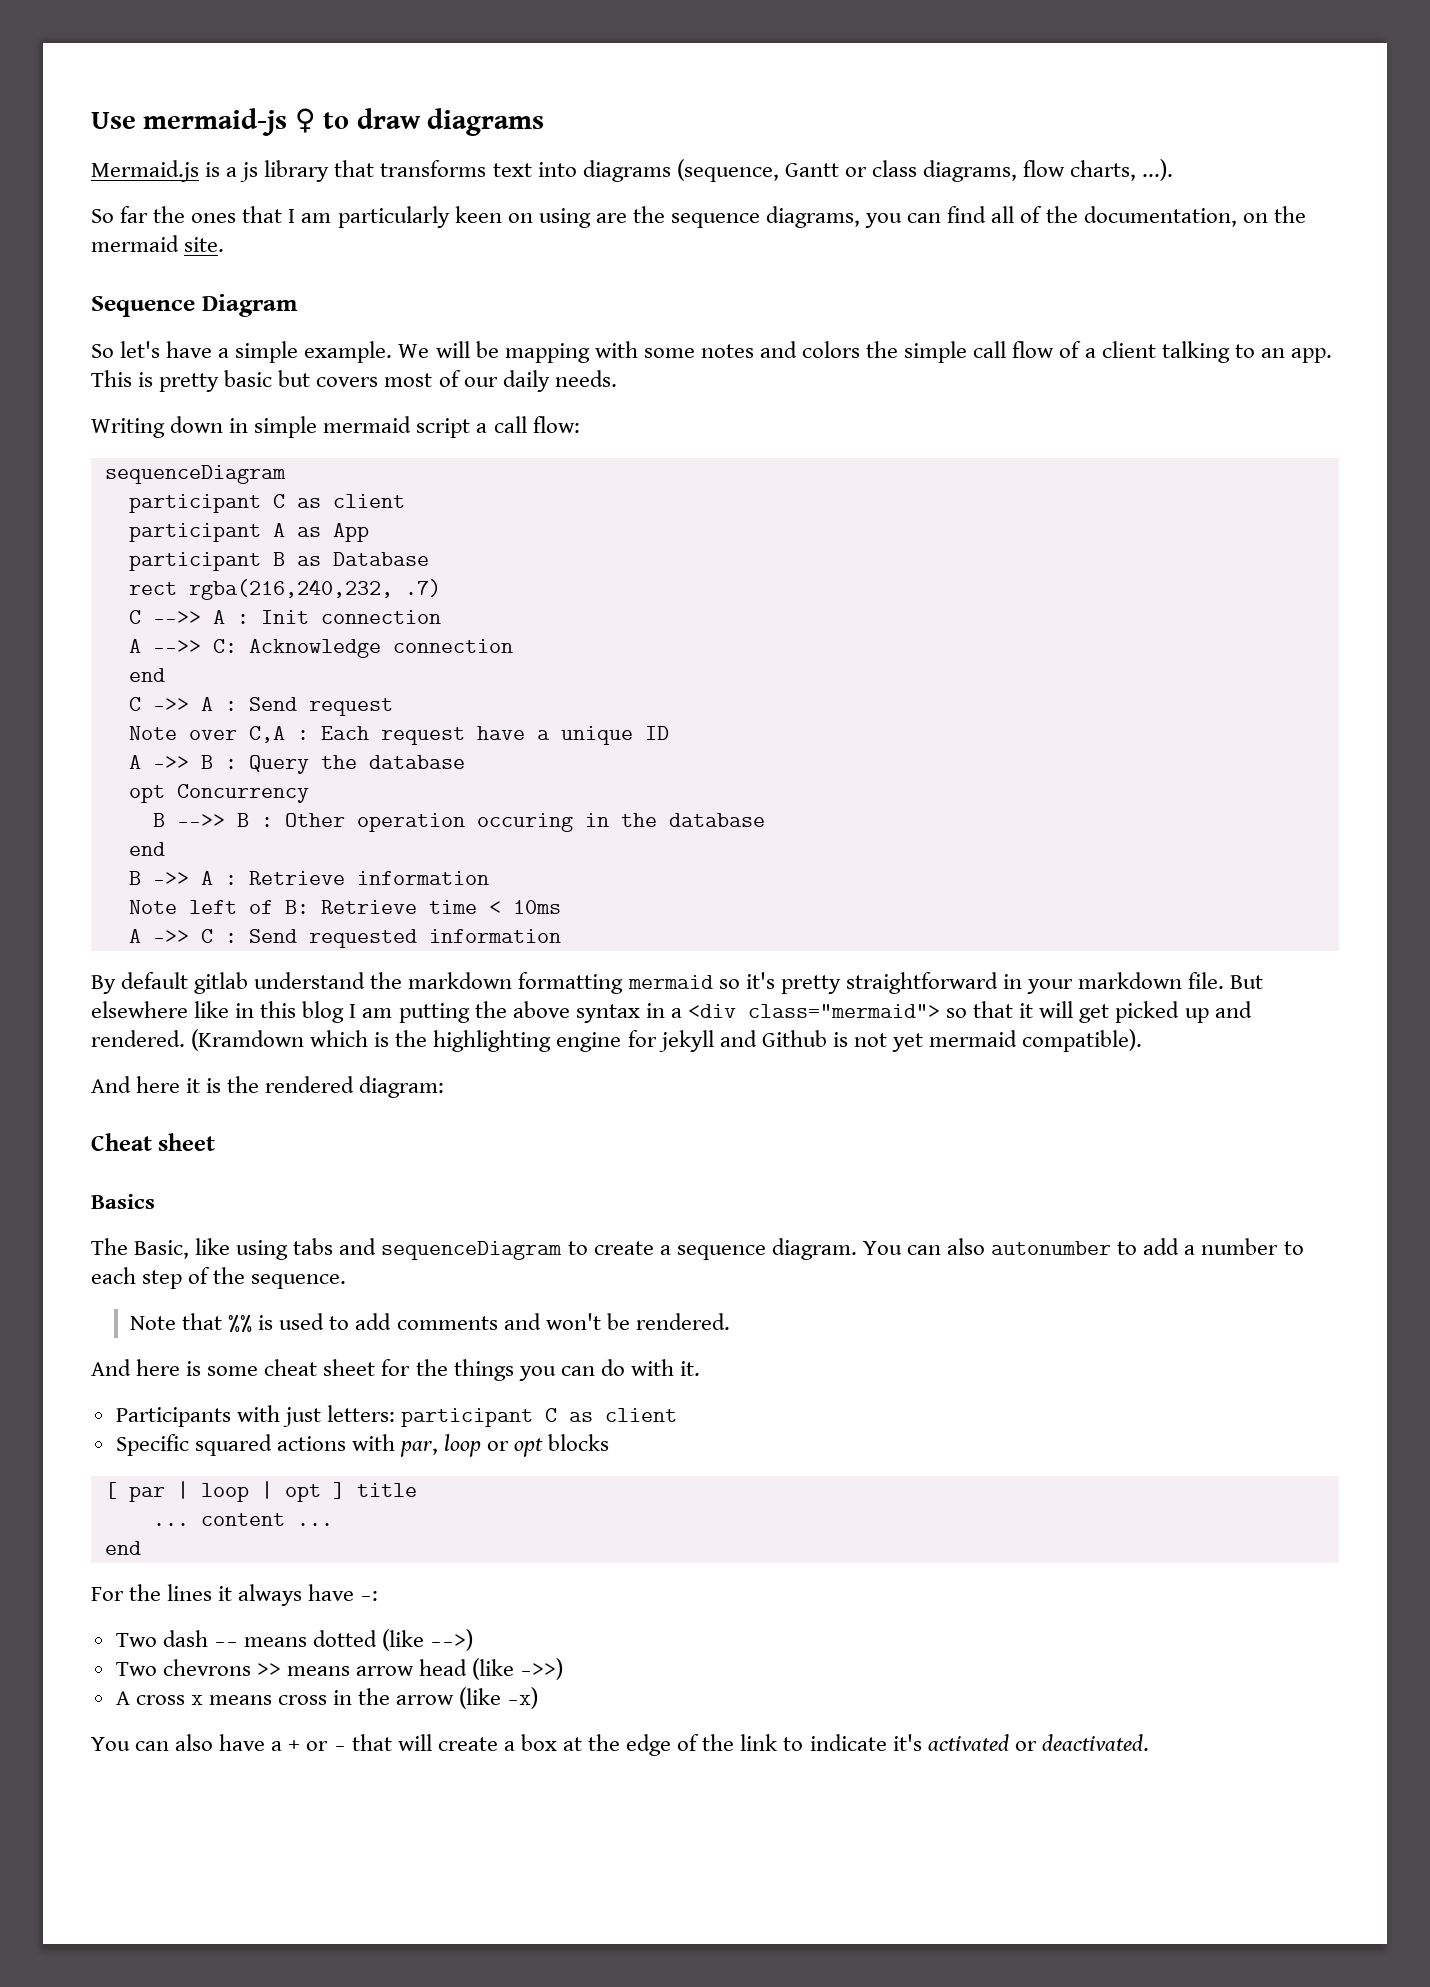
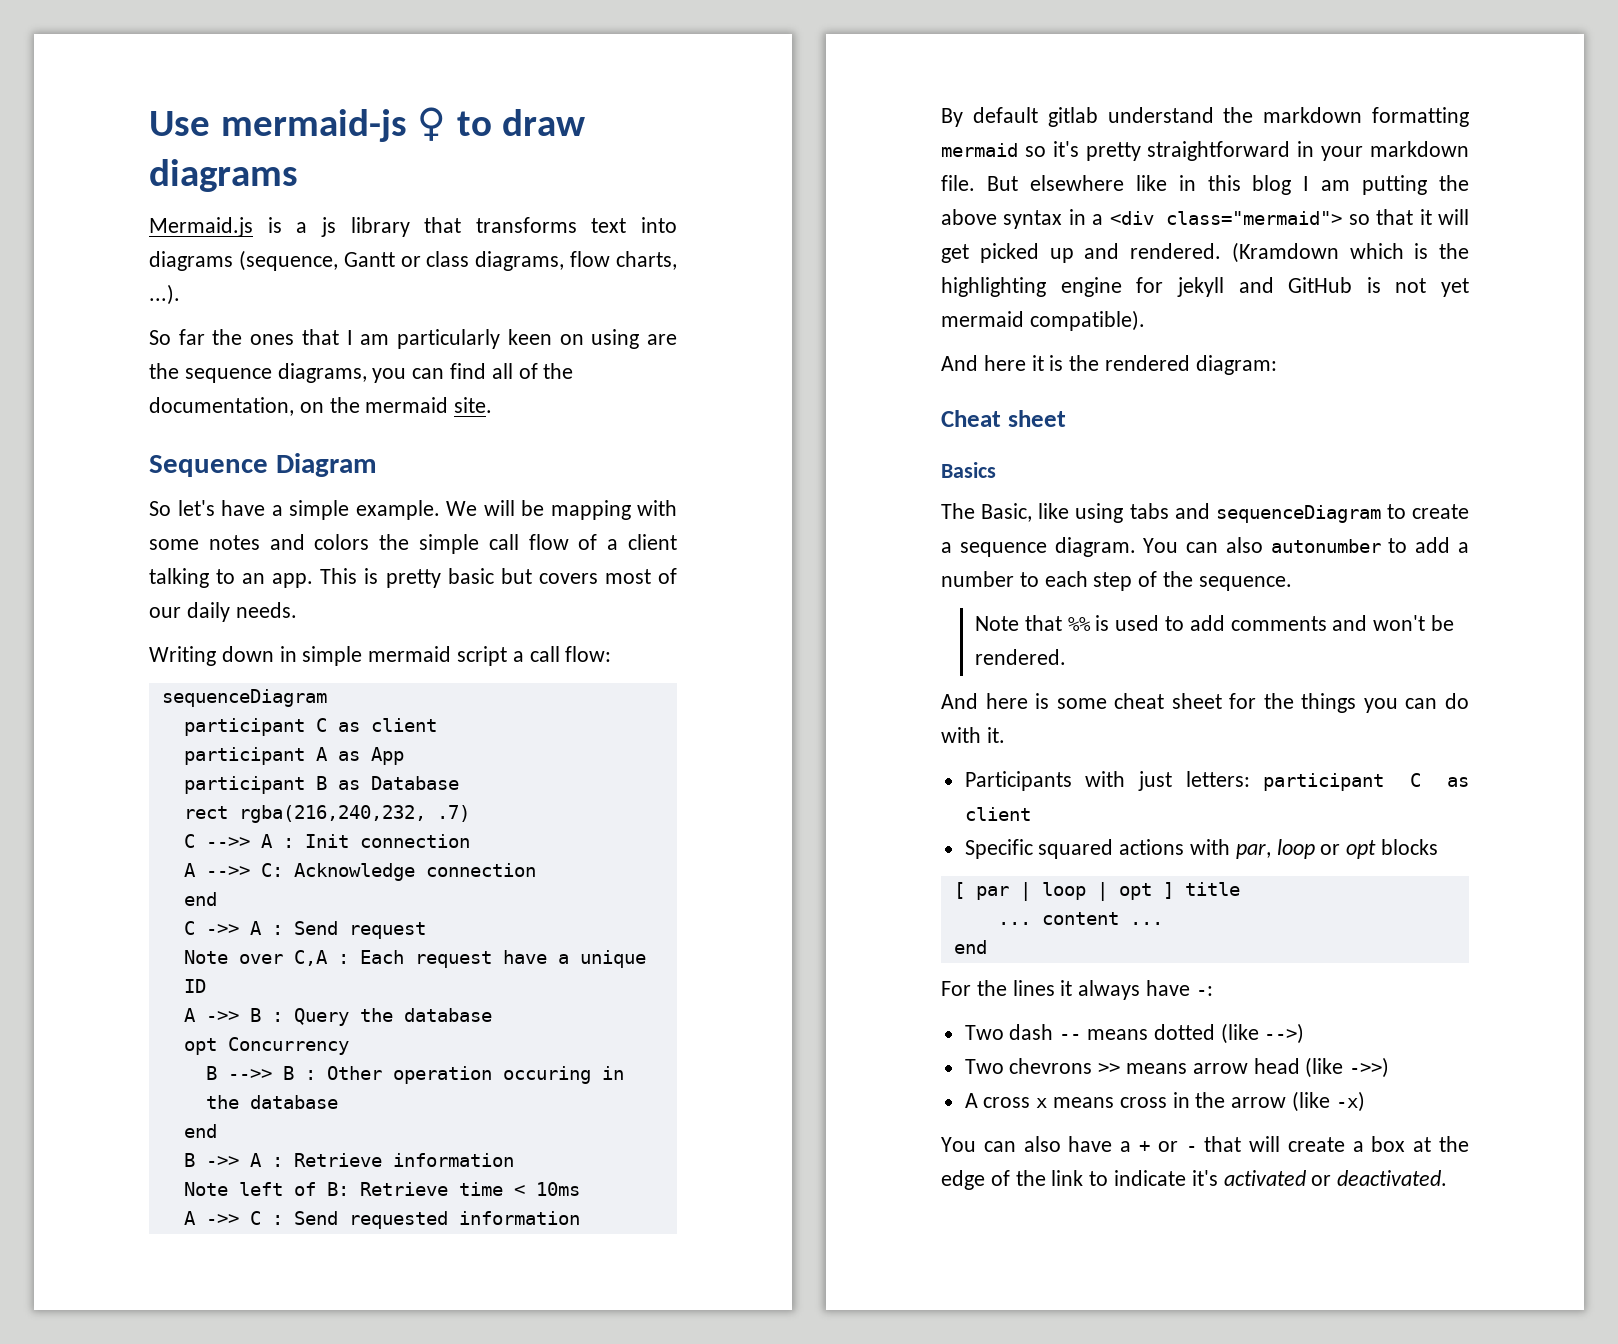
- (Kramdown which is the highlighting engine for jekyll and Github is not yet mermaid compatible).
+ (Kramdown which is the highlighting engine for jekyll and GitHub is not yet mermaid compatible).

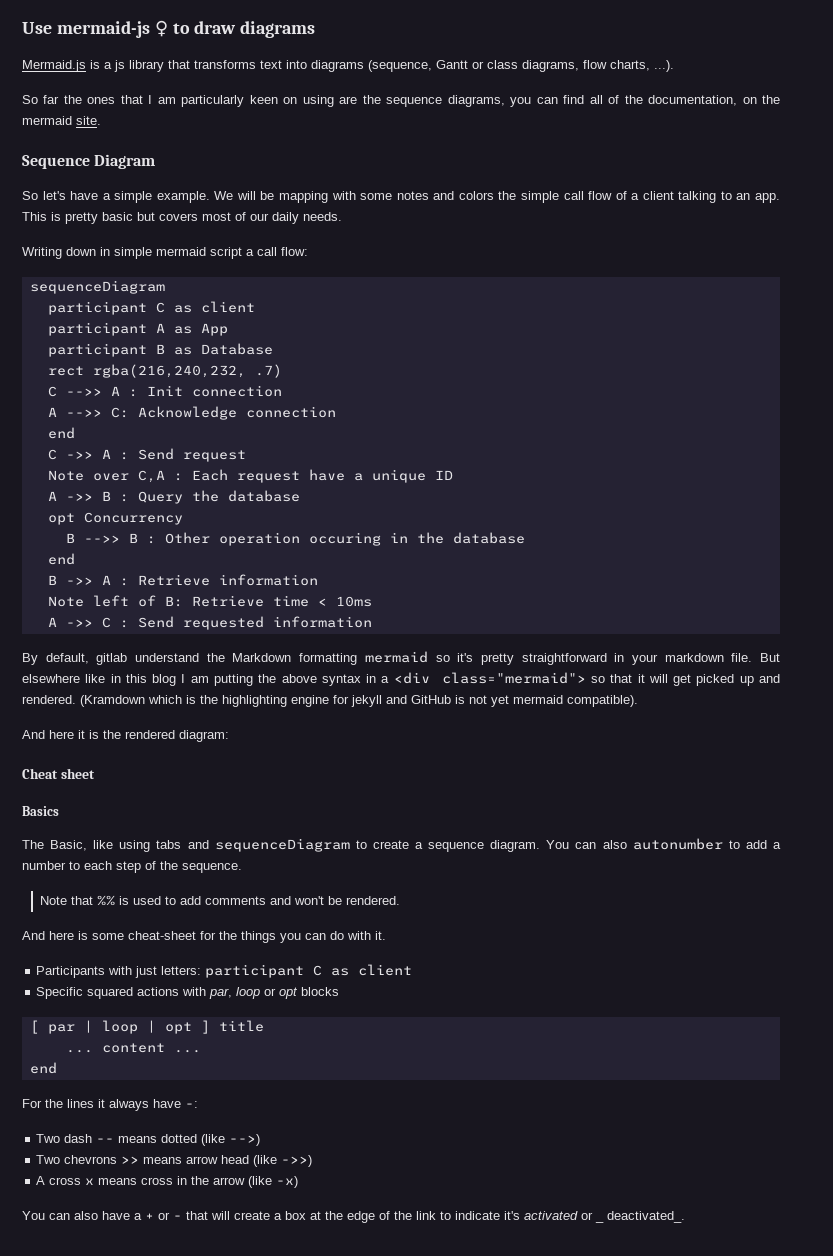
- By default gitlab understand the markdown formatting mermaid so it's pretty straightforward in your markdown file.
+ By default, gitlab understand the Markdown formatting mermaid so it's pretty straightforward in your markdown file.
- And here is some cheat sheet for the things you can do with it.
+ And here is some cheat-sheet for the things you can do with it.
- You can also have a + or - that will create a box at the edge of the link to indicate it's activated or deactivated.
+ You can also have a + or - that will create a box at the edge of the link to indicate it's activated or _ deactivated_.

